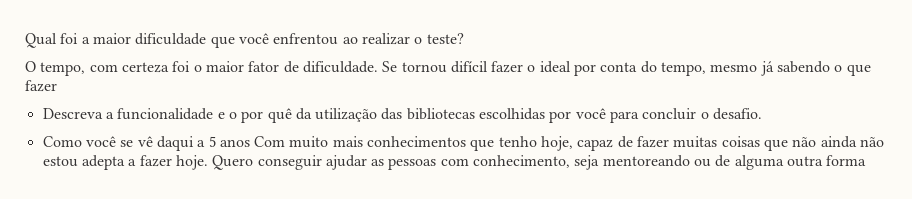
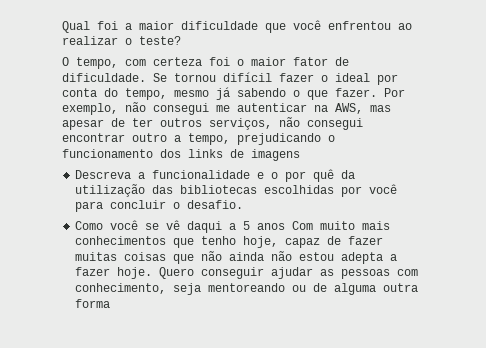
- Se tornou difícil fazer o ideal por conta do tempo, mesmo já sabendo o que fazer
+ Se tornou difícil fazer o ideal por conta do tempo, mesmo já sabendo o que fazer. Por exemplo, não consegui me autenticar na AWS, mas apesar de ter outros serviços, não consegui encontrar outro a tempo, prejudicando o funcionamento dos links de imagens

